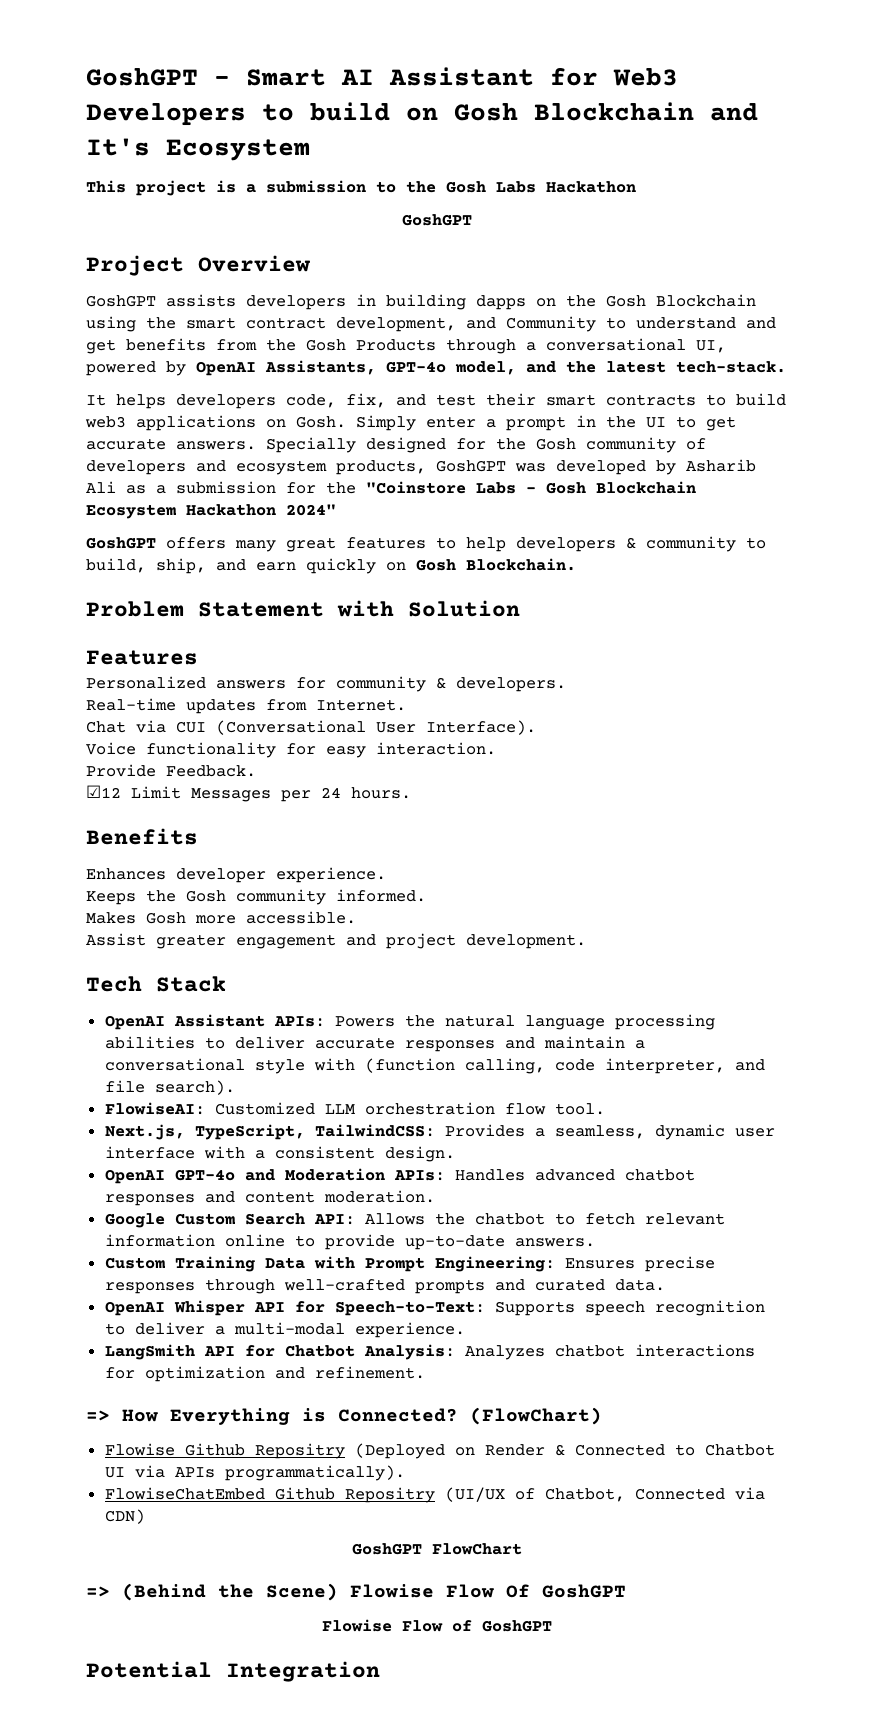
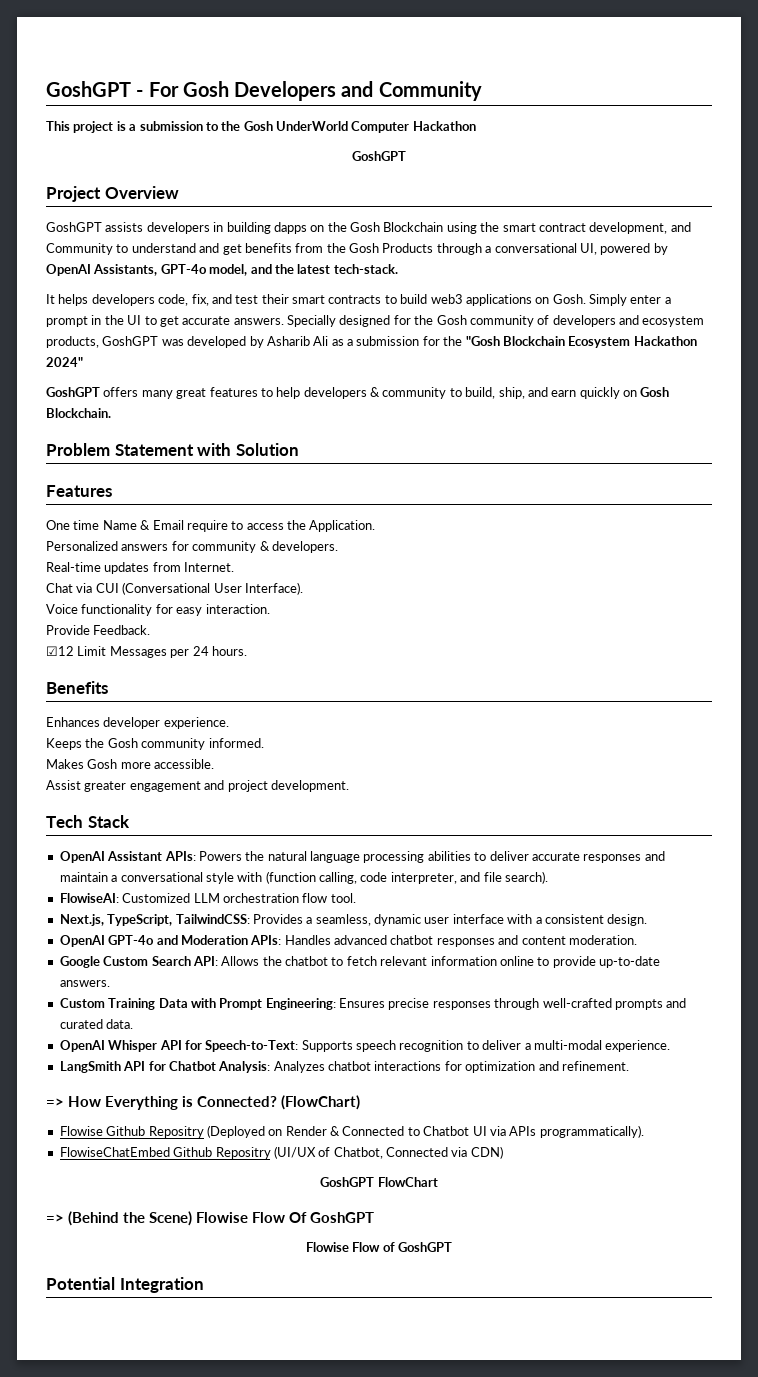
- GoshGPT - Smart AI Assistant for Web3 Developers to build on Gosh Blockchain and It's Ecosystem
+ GoshGPT - For Gosh Developers and Community
- This project is a submission to the Gosh Labs Hackathon
+ This project is a submission to the Gosh UnderWorld Computer Hackathon
- Specially designed for the Gosh community of developers and ecosystem products, GoshGPT was developed by Asharib Ali as a submission for the "Coinstore Labs - Gosh Blockchain Ecosystem Hackathon 2024"
+ Specially designed for the Gosh community of developers and ecosystem products, GoshGPT was developed by Asharib Ali as a submission for the "Gosh Blockchain Ecosystem Hackathon 2024"
+ One time Name & Email require to access the Application.

